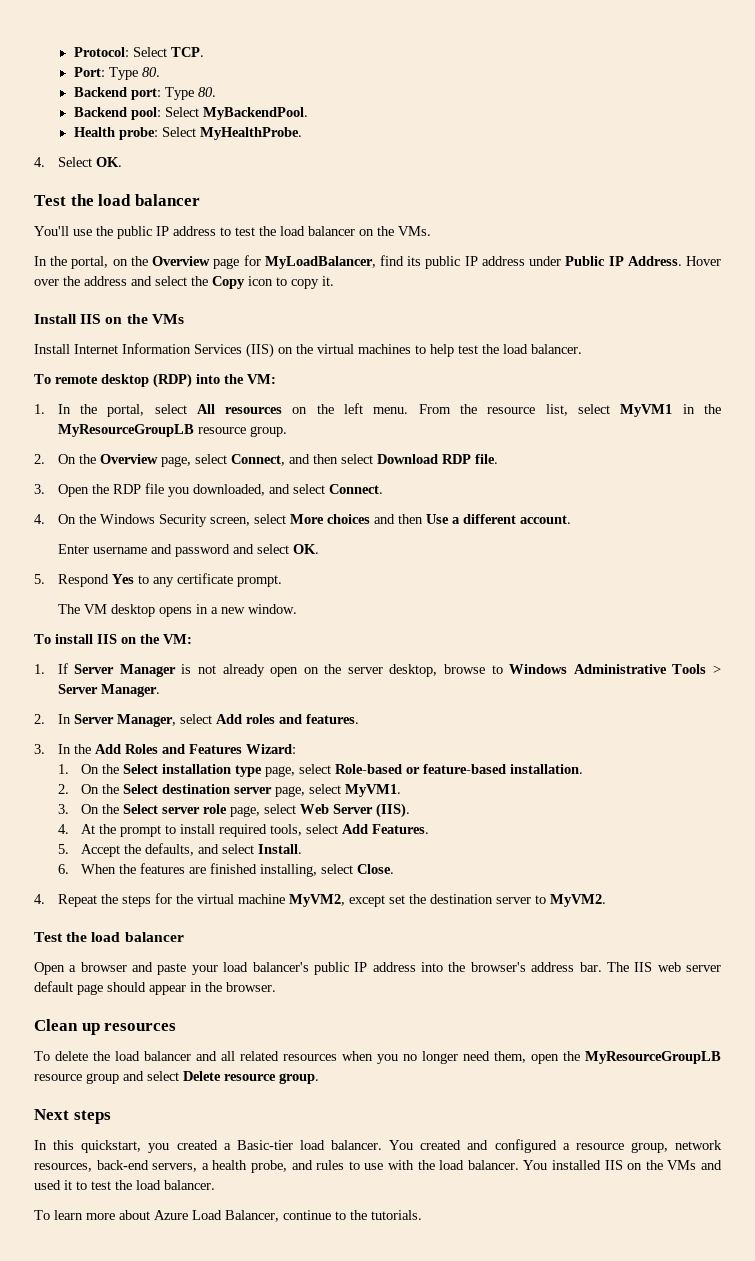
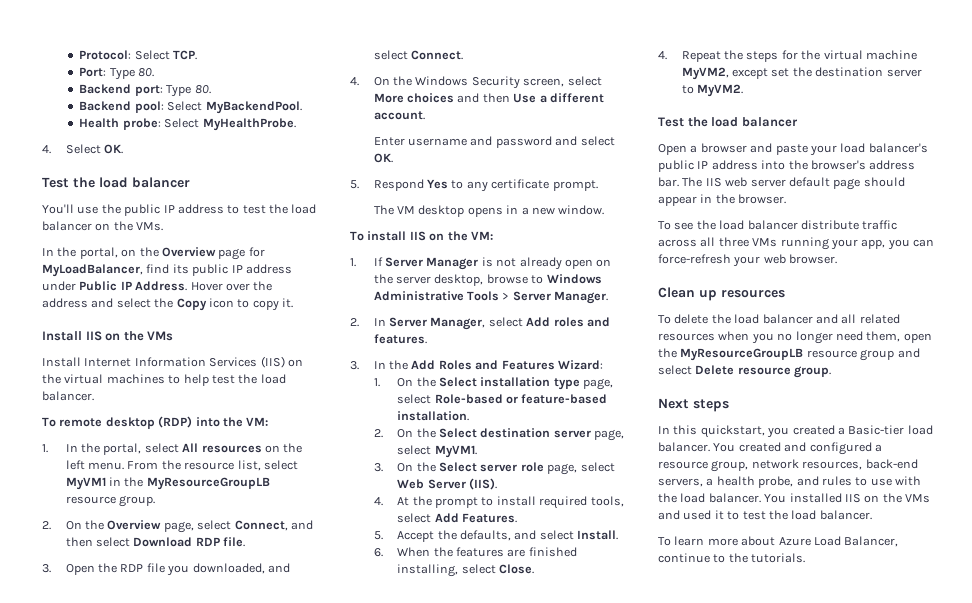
+ To see the load balancer distribute traffic across all three VMs running your app, you can force-refresh your web browser.

